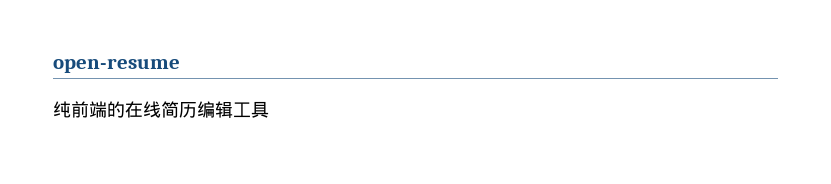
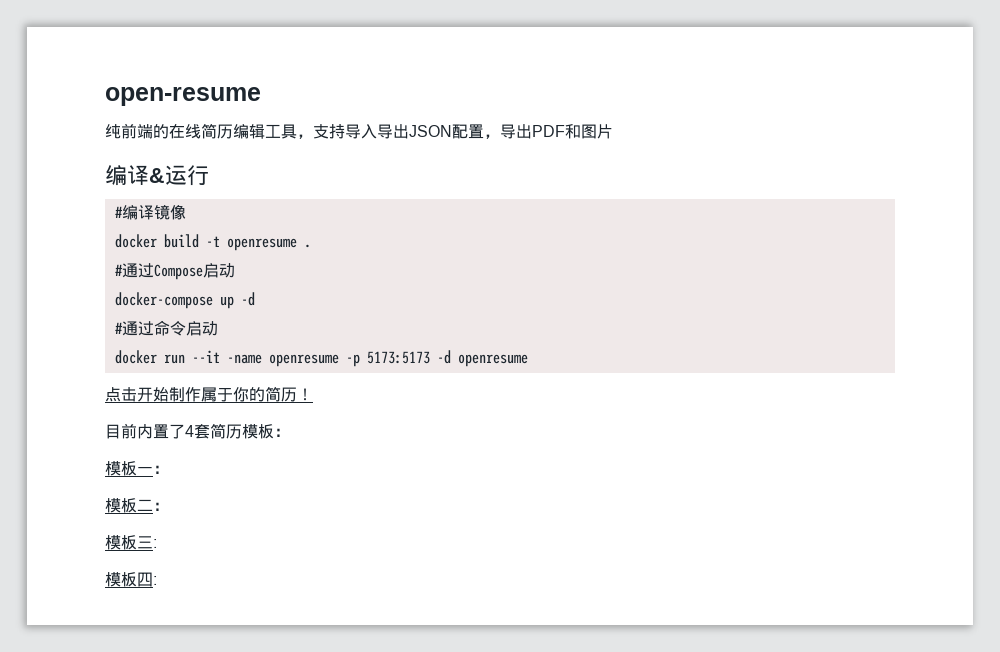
- 纯前端的在线简历编辑工具
+ 纯前端的在线简历编辑工具，支持导入导出JSON配置，导出PDF和图片
+ 编译&运行
+ #编译镜像
+ docker build -t openresume .
+ #通过Compose启动
+ docker-compose up -d
+ #通过命令启动
+ docker run --it -name openresume -p 5173:5173 -d openresume
+ 点击开始制作属于你的简历！
+ 目前内置了4套简历模板：
+ 模板一：
+ 模板二：
+ 模板三:
+ 模板四:

